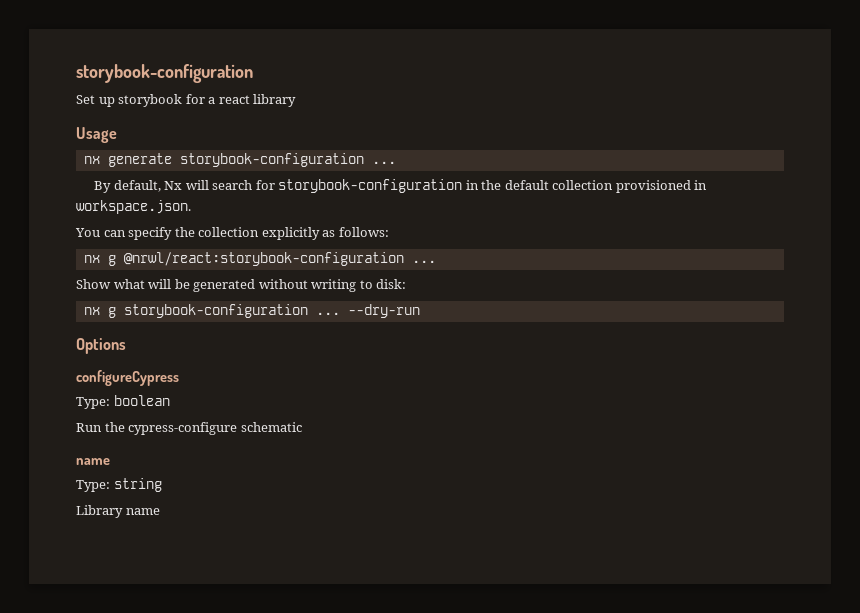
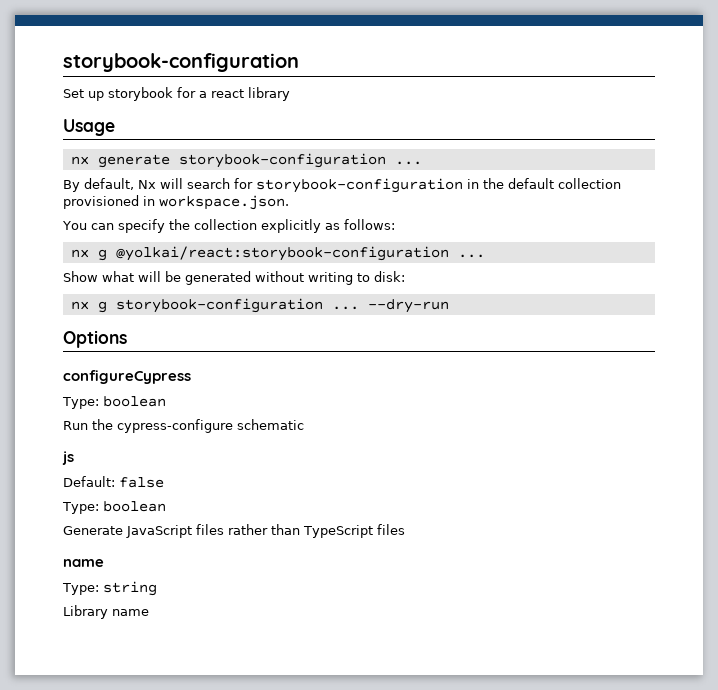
- nx g @nrwl/react:storybook-configuration ...
+ nx g @yolkai/react:storybook-configuration ...
+ js
+ Default: false
+ Type: boolean
+ Generate JavaScript files rather than TypeScript files

